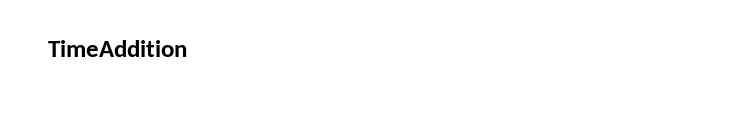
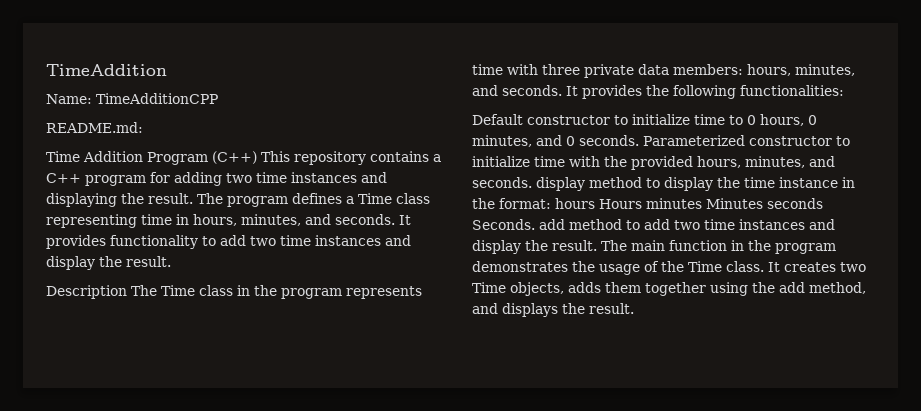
+ Name: TimeAdditionCPP
+ README.md:
+ Time Addition Program (C++) This repository contains a C++ program for adding two time instances and displaying the result. The program defines a Time class representing time in hours, minutes, and seconds. It provides functionality to add two time instances and display the result.
+ Description The Time class in the program represents time with three private data members: hours, minutes, and seconds. It provides the following functionalities:
+ Default constructor to initialize time to 0 hours, 0 minutes, and 0 seconds. Parameterized constructor to initialize time with the provided hours, minutes, and seconds. display method to display the time instance in the format: hours Hours minutes Minutes seconds Seconds. add method to add two time instances and display the result. The main function in the program demonstrates the usage of the Time class. It creates two Time objects, adds them together using the add method, and displays the result.

